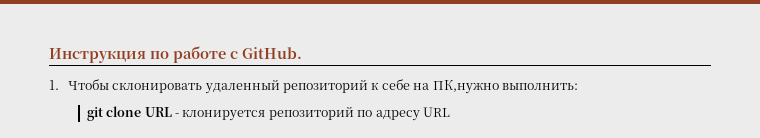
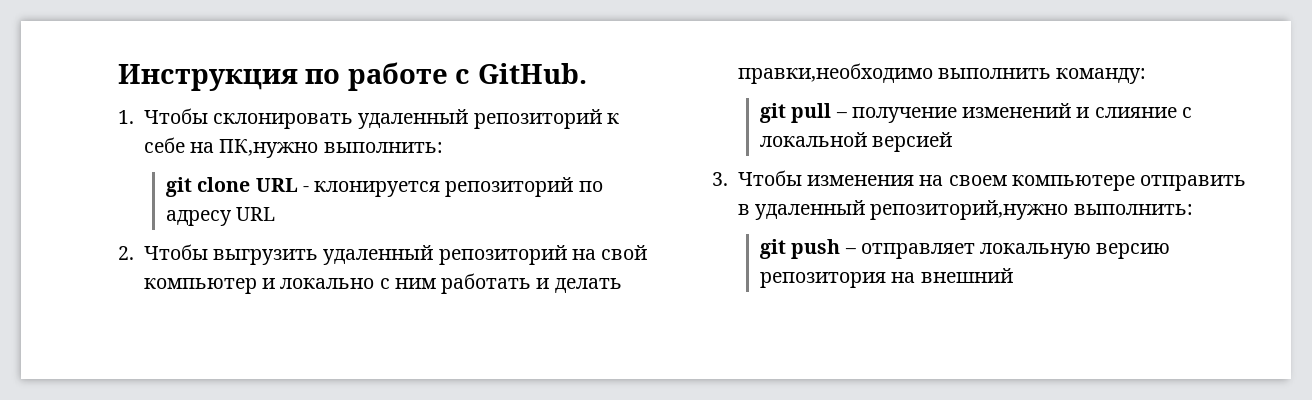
+ 2. Чтобы выгрузить удаленный репозиторий на свой компьютер и локально с ним работать и делать правки,необходимо выполнить команду:
+ git pull – получение изменений и слияние с локальной версией
+ 3. Чтобы изменения на своем компьютере отправить в удаленный репозиторий,нужно выполнить:
+ git push – отправляет локальную версию репозитория на внешний

